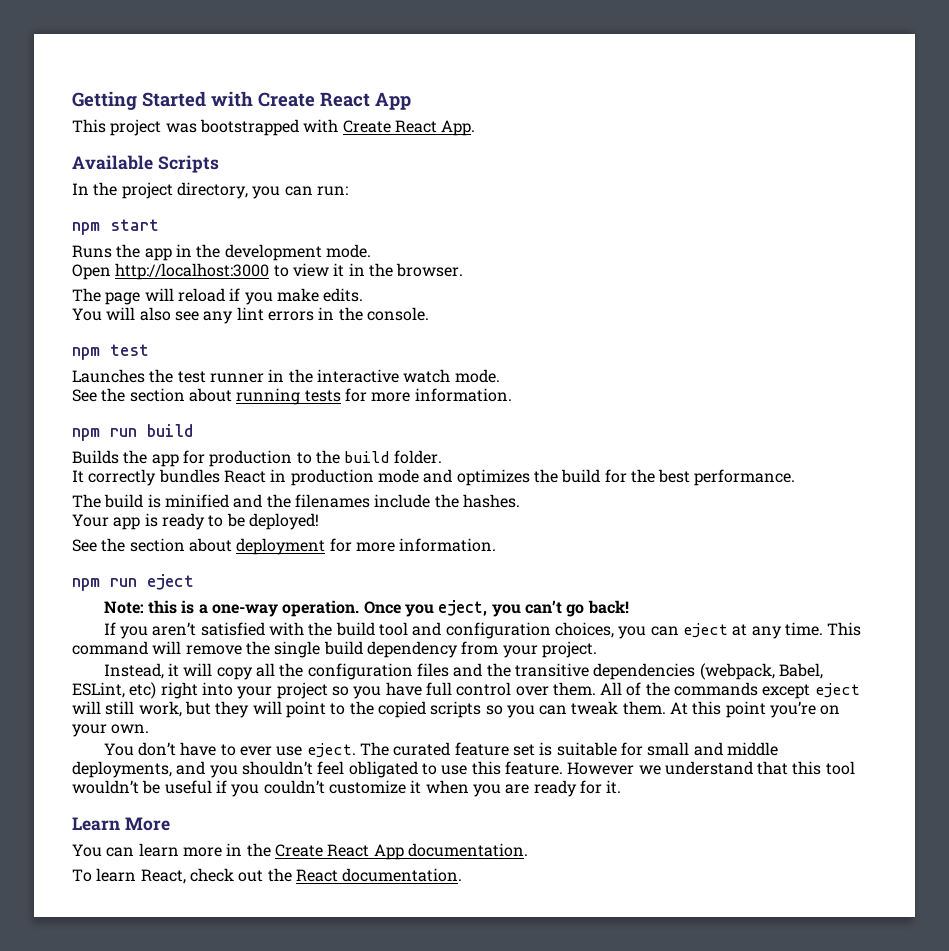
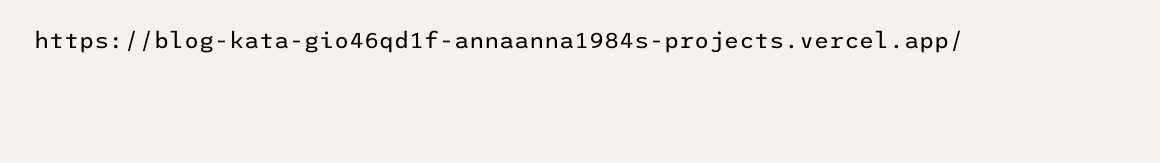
- Getting Started with Create React App
- This project was bootstrapped with Create React App.
- Available Scripts
- In the project directory, you can run:
- npm start
- Runs the app in the development mode.
- Open http://localhost:3000 to view it in the browser.
- The page will reload if you make edits.
- You will also see any lint errors in the console.
- npm test
- Launches the test runner in the interactive watch mode.
- See the section about running tests for more information.
- npm run build
- Builds the app for production to the build folder.
- It correctly bundles React in production mode and optimizes the build for the best performance.
- The build is minified and the filenames include the hashes.
- Your app is ready to be deployed!
- See the section about deployment for more information.
- npm run eject
- Note: this is a one-way operation. Once you eject, you can’t go back!
- If you aren’t satisfied with the build tool and configuration choices, you can eject at any time. This command will remove the single build dependency from your project.
- Instead, it will copy all the configuration files and the transitive dependencies (webpack, Babel, ESLint, etc) right into your project so you have full control over them. All of the commands except eject will still work, but they will point to the copied scripts so you can tweak them. At this point you’re on your own.
- You don’t have to ever use eject. The curated feature set is suitable for small and middle deployments, and you shouldn’t feel obligated to use this feature. However we understand that this tool wouldn’t be useful if you couldn’t customize it when you are ready for it.
- Learn More
- You can learn more in the Create React App documentation.
- To learn React, check out the React documentation.
+ https://blog-kata-gio46qd1f-annaanna1984s-projects.vercel.app/

